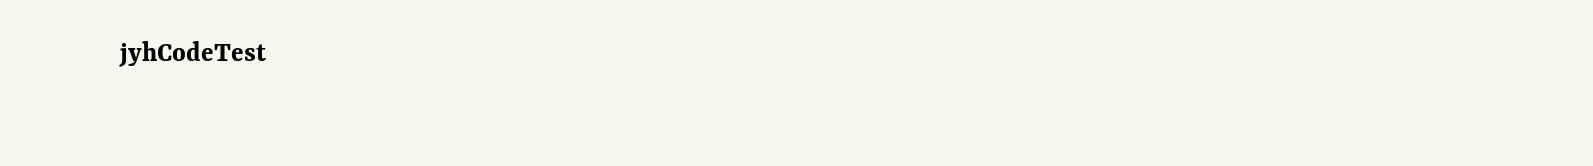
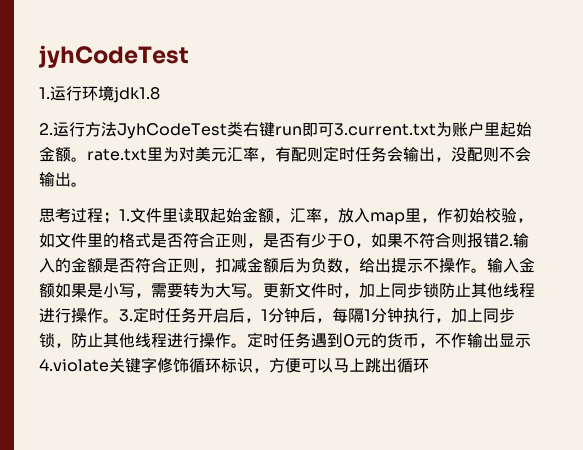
+ 1.运行环境jdk1.8
+ 2.运行方法JyhCodeTest类右键run即可3.current.txt为账户里起始金额。rate.txt里为对美元汇率，有配则定时任务会输出，没配则不会输出。
+ 思考过程；1.文件里读取起始金额，汇率，放入map里，作初始校验，如文件里的格式是否符合正则，是否有少于0，如果不符合则报错2.输入的金额是否符合正则，扣减金额后为负数，给出提示不操作。输入金额如果是小写，需要转为大写。更新文件时，加上同步锁防止其他线程进行操作。3.定时任务开启后，1分钟后，每隔1分钟执行，加上同步锁，防止其他线程进行操作。定时任务遇到0元的货币，不作输出显示4.violate关键字修饰循环标识，方便可以马上跳出循环

